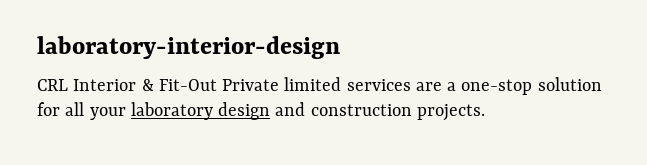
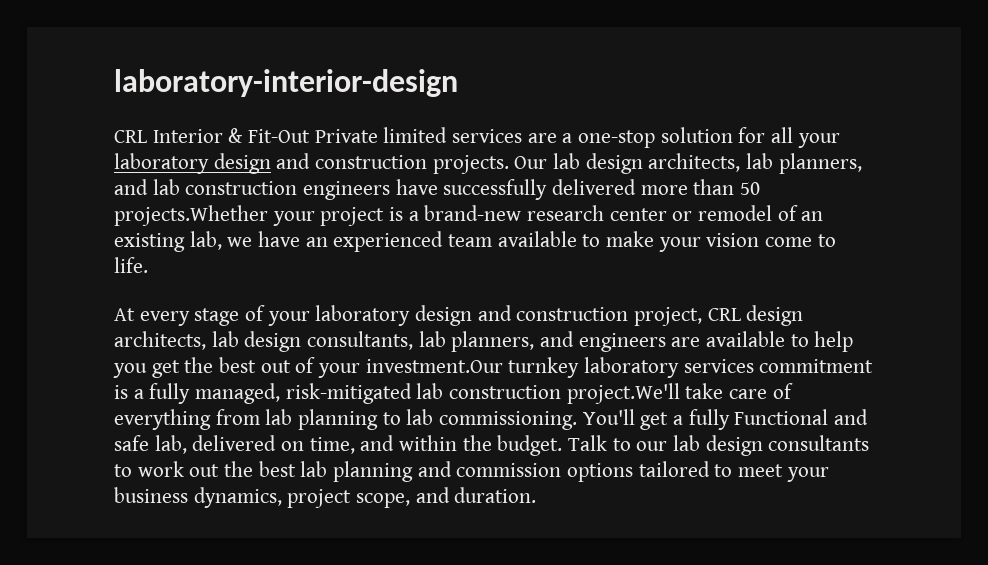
+ Our lab design architects, lab planners, and lab construction engineers have successfully delivered more than 50 projects.Whether your project is a brand-new research center or remodel of an existing lab, we have an experienced team available to make your vision come to life.
+ At every stage of your laboratory design and construction project, CRL design architects, lab design consultants, lab planners, and engineers are available to help you get the best out of your investment.Our turnkey laboratory services commitment is a fully managed, risk-mitigated lab construction project.We'll take care of everything from lab planning to lab commissioning. You'll get a fully Functional and safe lab, delivered on time, and within the budget. Talk to our lab design consultants to work out the best lab planning and commission options tailored to meet your business dynamics, project scope, and duration.

